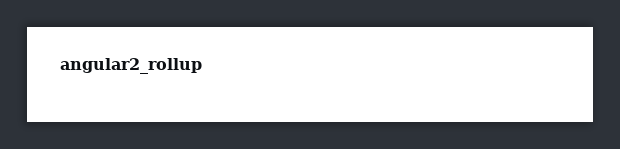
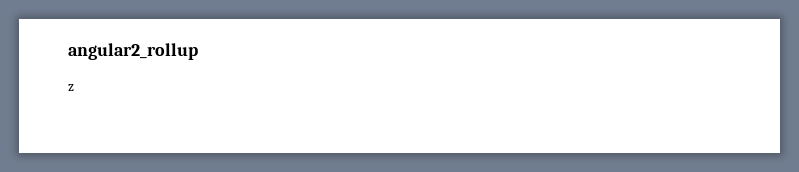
+ z

